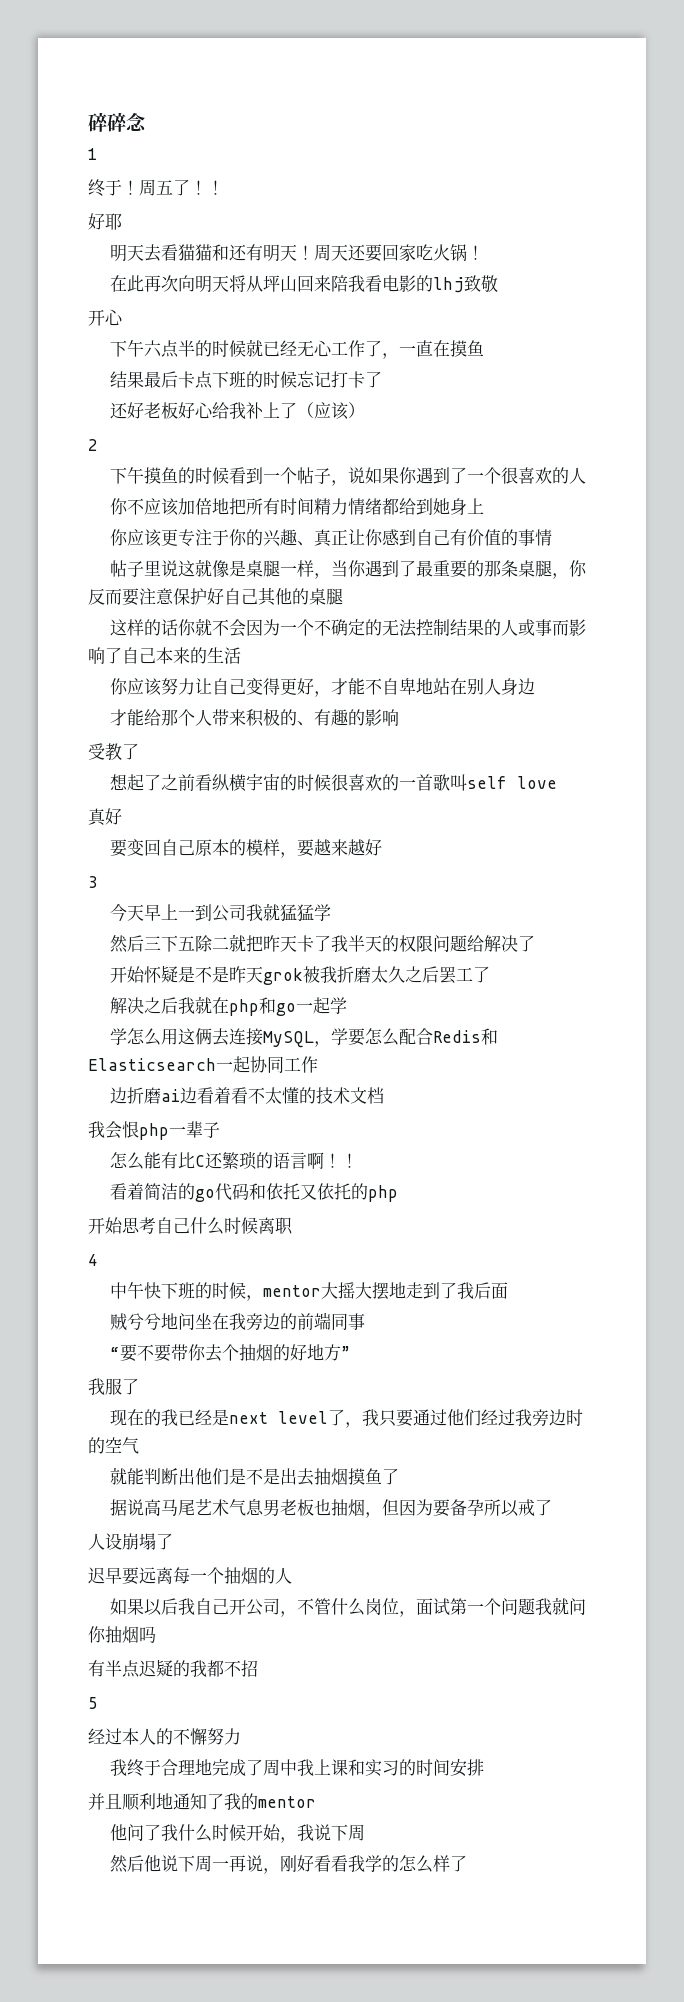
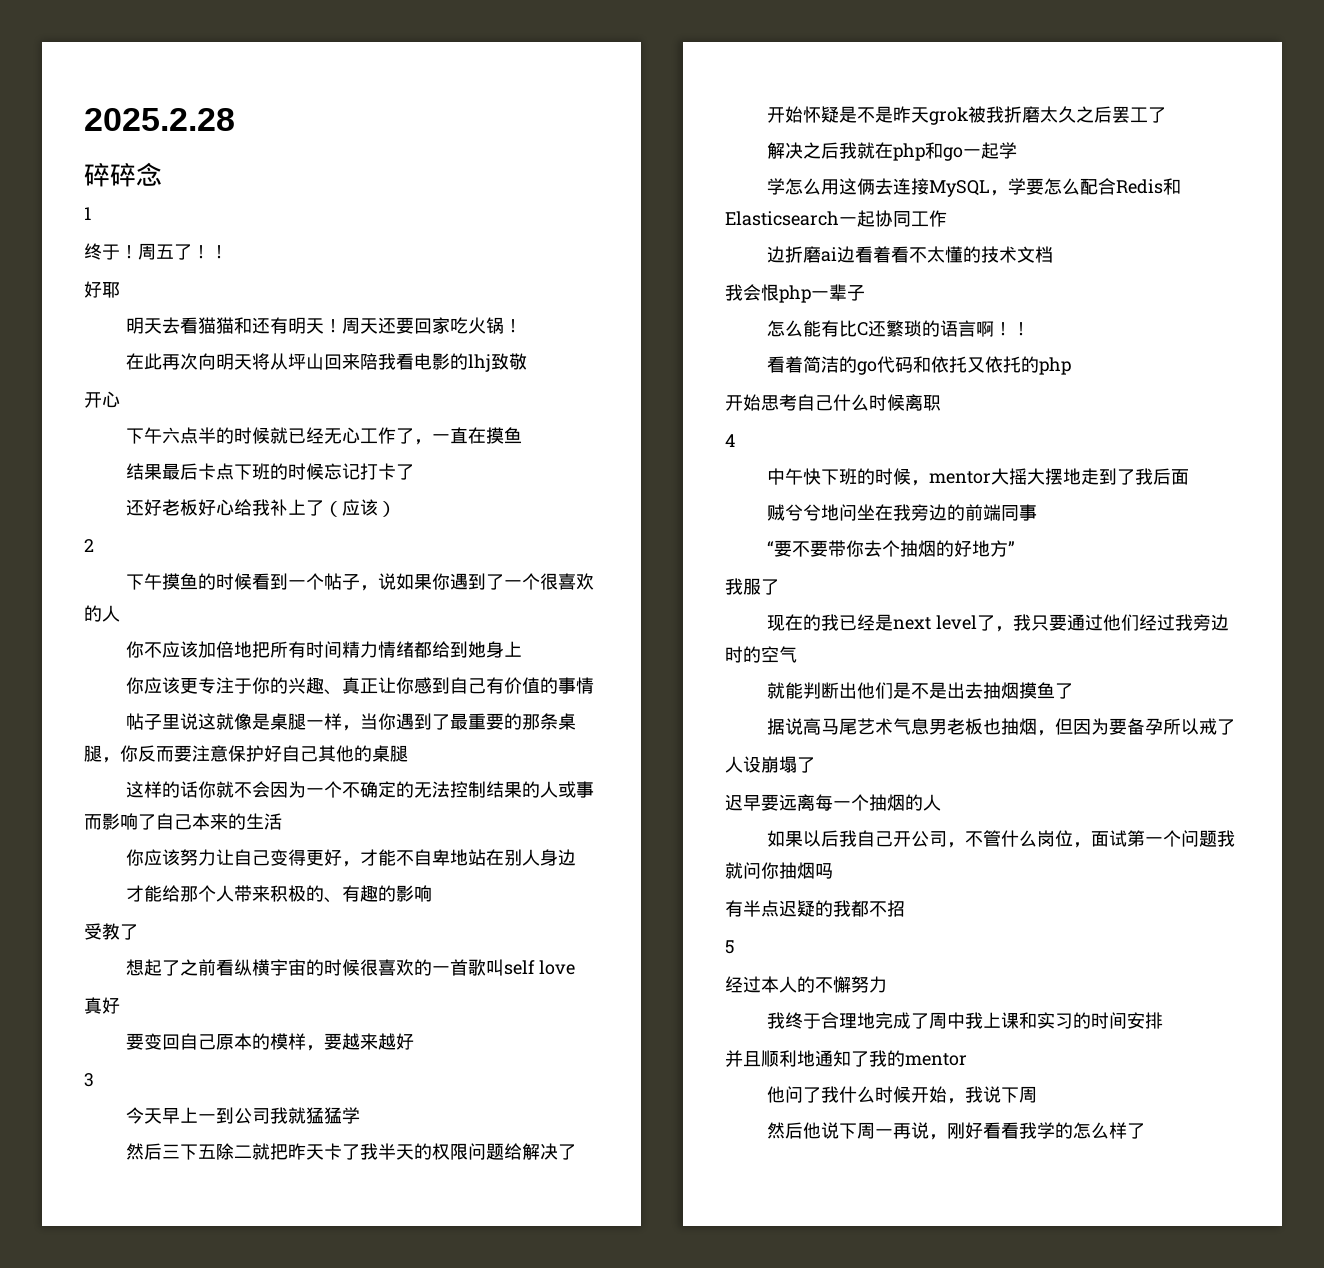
+ 2025.2.28

